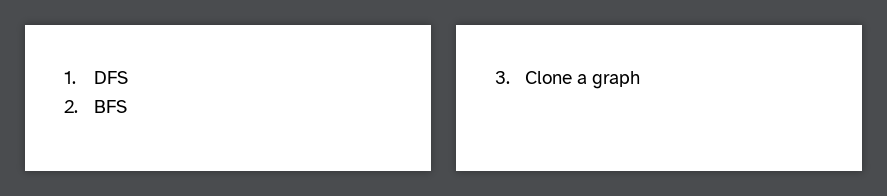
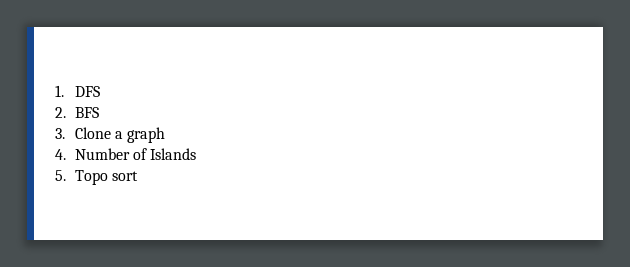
+ 4. Number of Islands
+ 5. Topo sort

